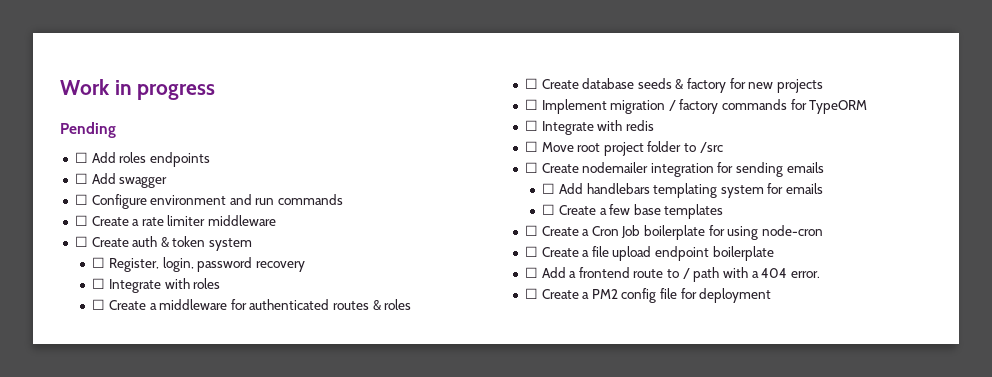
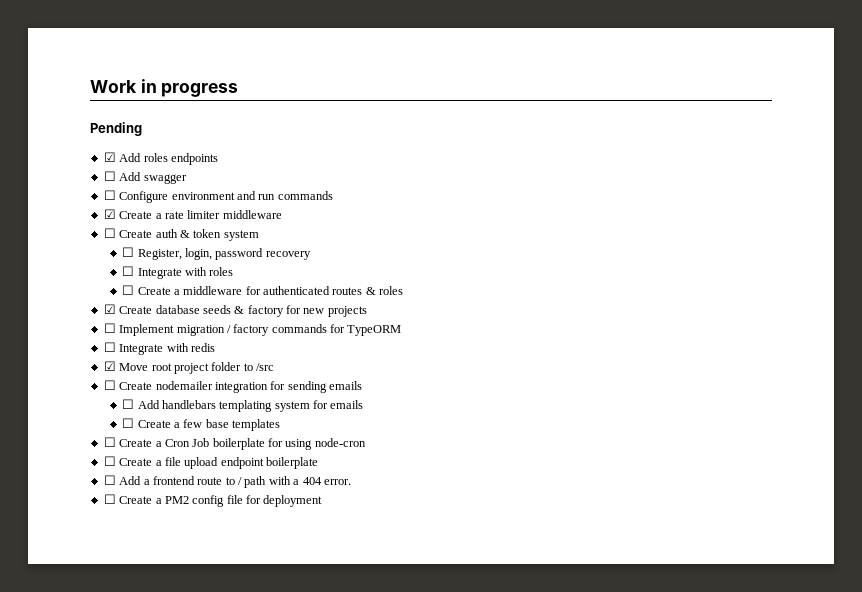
- ☐ Add roles endpoints
+ ☑ Add roles endpoints
- ☐ Create a rate limiter middleware
+ ☑ Create a rate limiter middleware
- ☐ Create database seeds & factory for new projects
+ ☑ Create database seeds & factory for new projects
- ☐ Move root project folder to /src
+ ☑ Move root project folder to /src

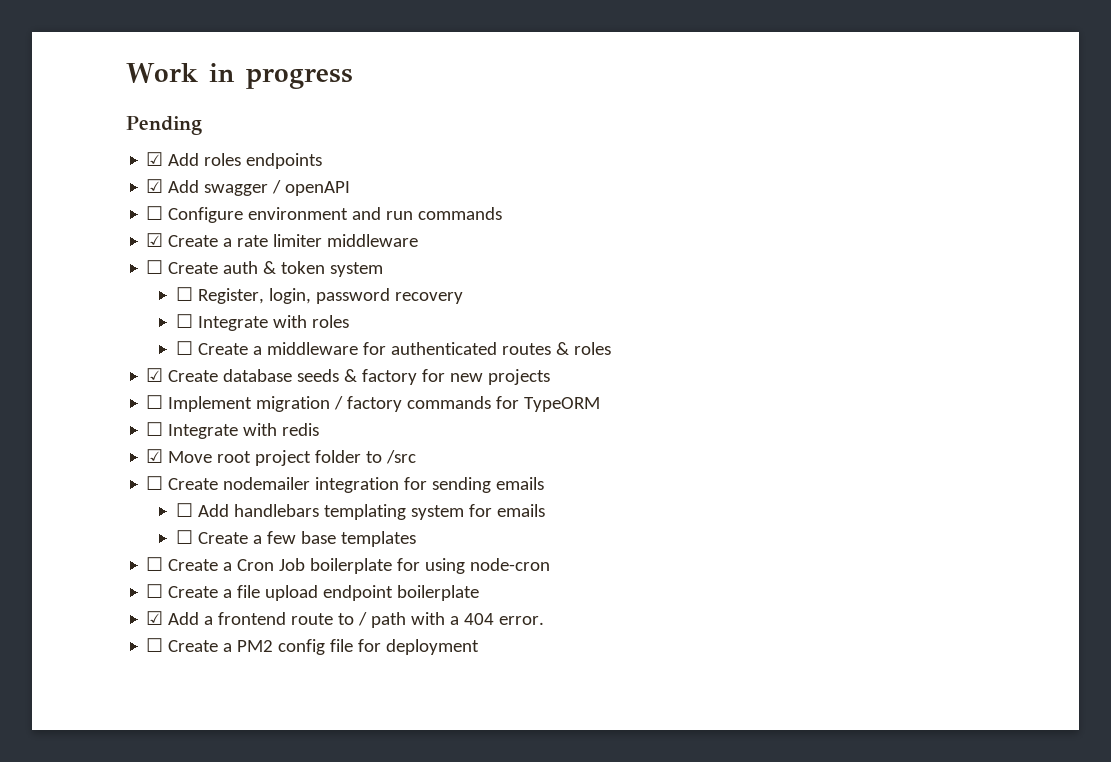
- ☐ Add swagger
+ ☑ Add swagger / openAPI
- ☐ Add a frontend route to / path with a 404 error.
+ ☑ Add a frontend route to / path with a 404 error.

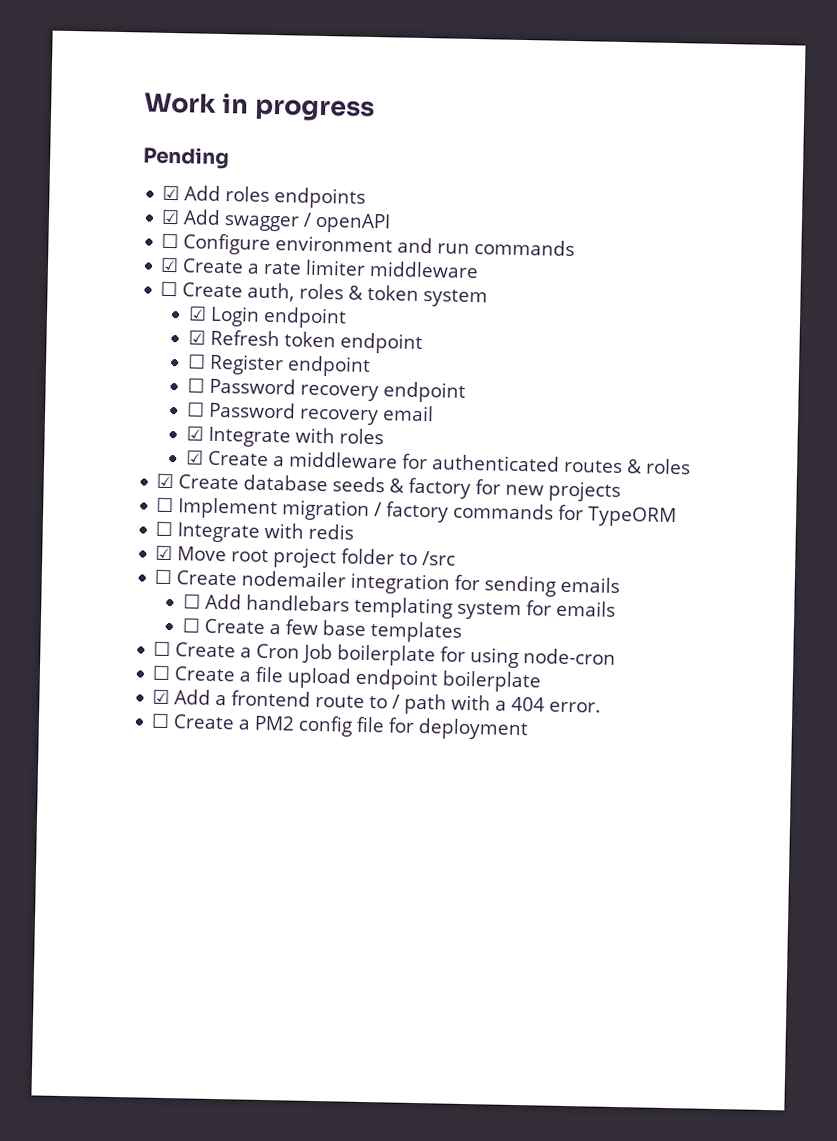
- ☐ Create auth & token system
+ ☐ Create auth, roles & token system
- ☐ Register, login, password recovery
- ☐ Integrate with roles
+ ☑ Login endpoint
+ ☑ Refresh token endpoint
+ ☐ Register endpoint
+ ☐ Password recovery endpoint
+ ☐ Password recovery email
+ ☑ Integrate with roles
- ☐ Create a middleware for authenticated routes & roles
+ ☑ Create a middleware for authenticated routes & roles

